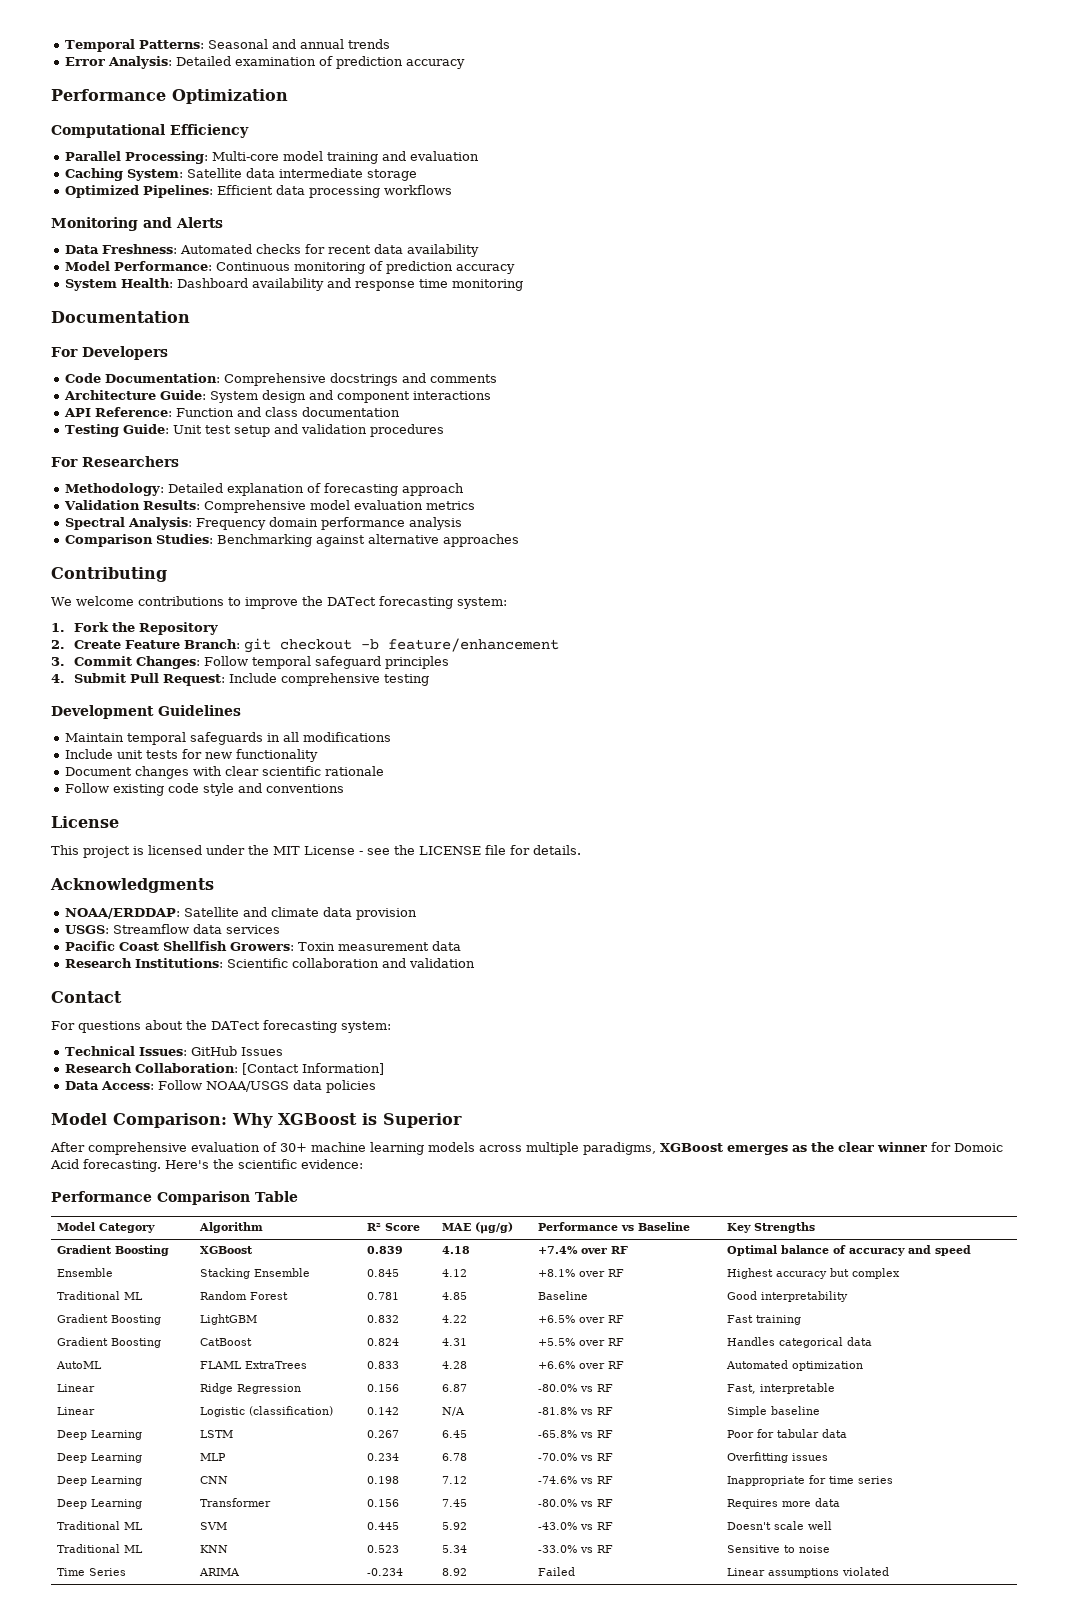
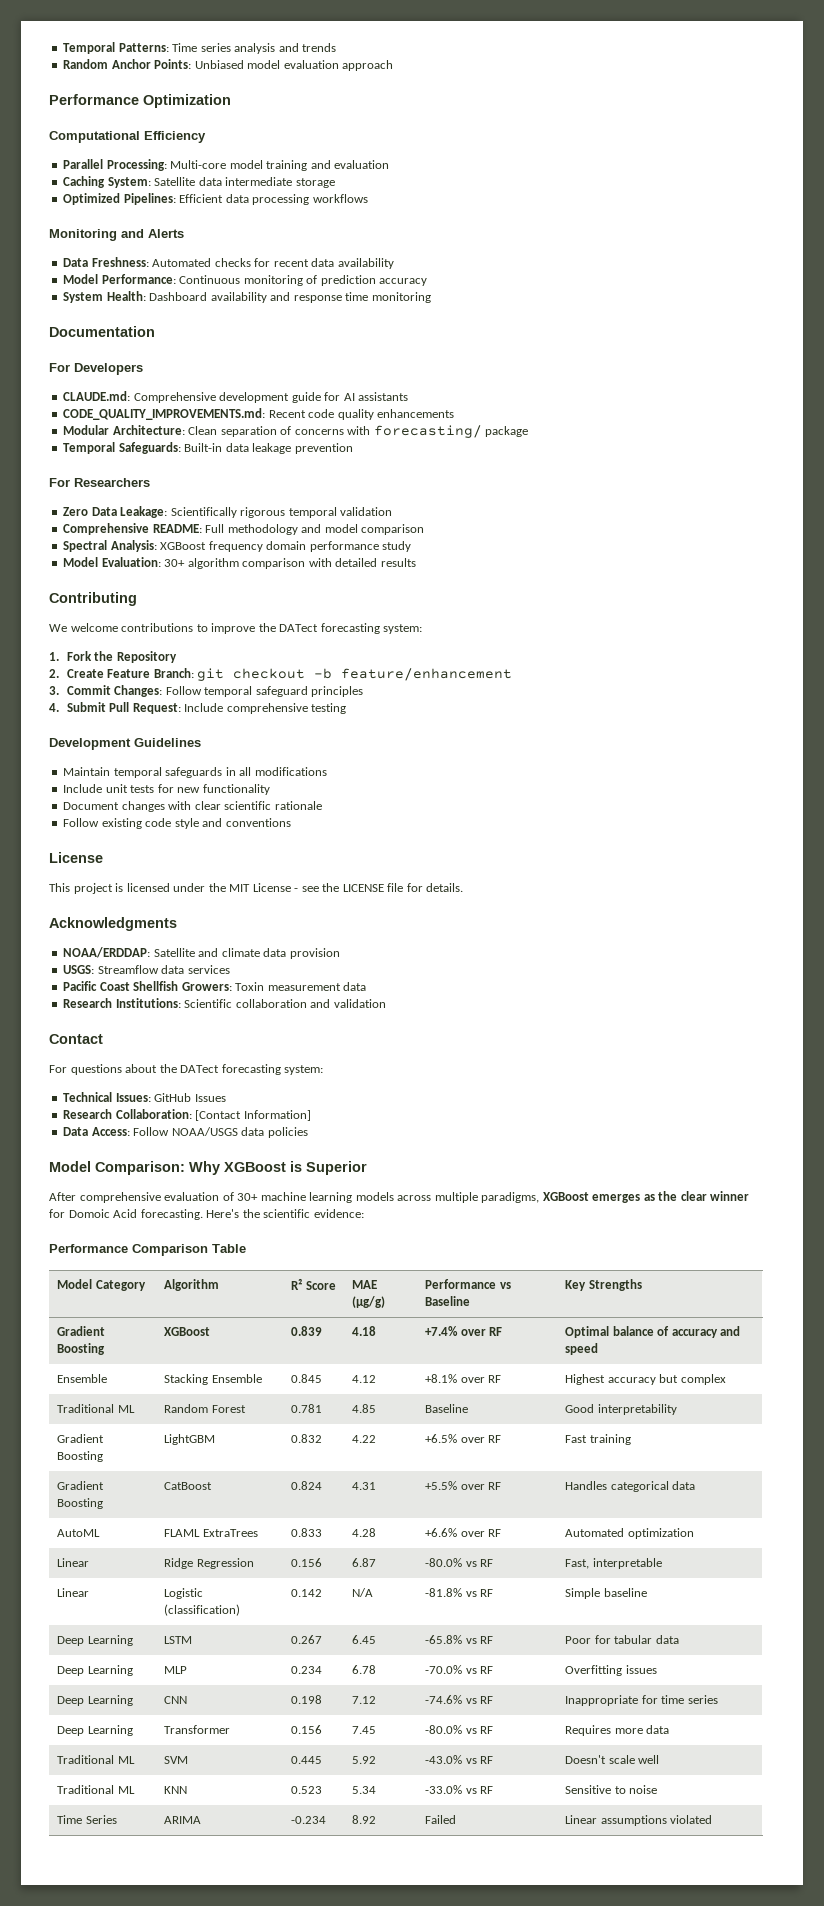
- Temporal Patterns: Seasonal and annual trends
- Error Analysis: Detailed examination of prediction accuracy
+ Temporal Patterns: Time series analysis and trends
+ Random Anchor Points: Unbiased model evaluation approach
- Code Documentation: Comprehensive docstrings and comments
- Architecture Guide: System design and component interactions
- API Reference: Function and class documentation
- Testing Guide: Unit test setup and validation procedures
+ CLAUDE.md: Comprehensive development guide for AI assistants
+ CODE_QUALITY_IMPROVEMENTS.md: Recent code quality enhancements
+ Modular Architecture: Clean separation of concerns with forecasting/ package
+ Temporal Safeguards: Built-in data leakage prevention
  For Researchers
- Methodology: Detailed explanation of forecasting approach
- Validation Results: Comprehensive model evaluation metrics
- Spectral Analysis: Frequency domain performance analysis
- Comparison Studies: Benchmarking against alternative approaches
+ Zero Data Leakage: Scientifically rigorous temporal validation
+ Comprehensive README: Full methodology and model comparison
+ Spectral Analysis: XGBoost frequency domain performance study
+ Model Evaluation: 30+ algorithm comparison with detailed results

